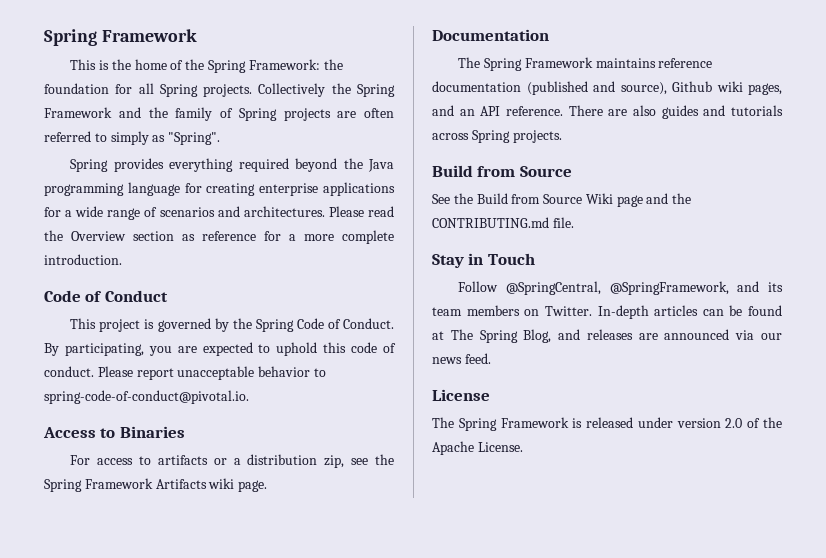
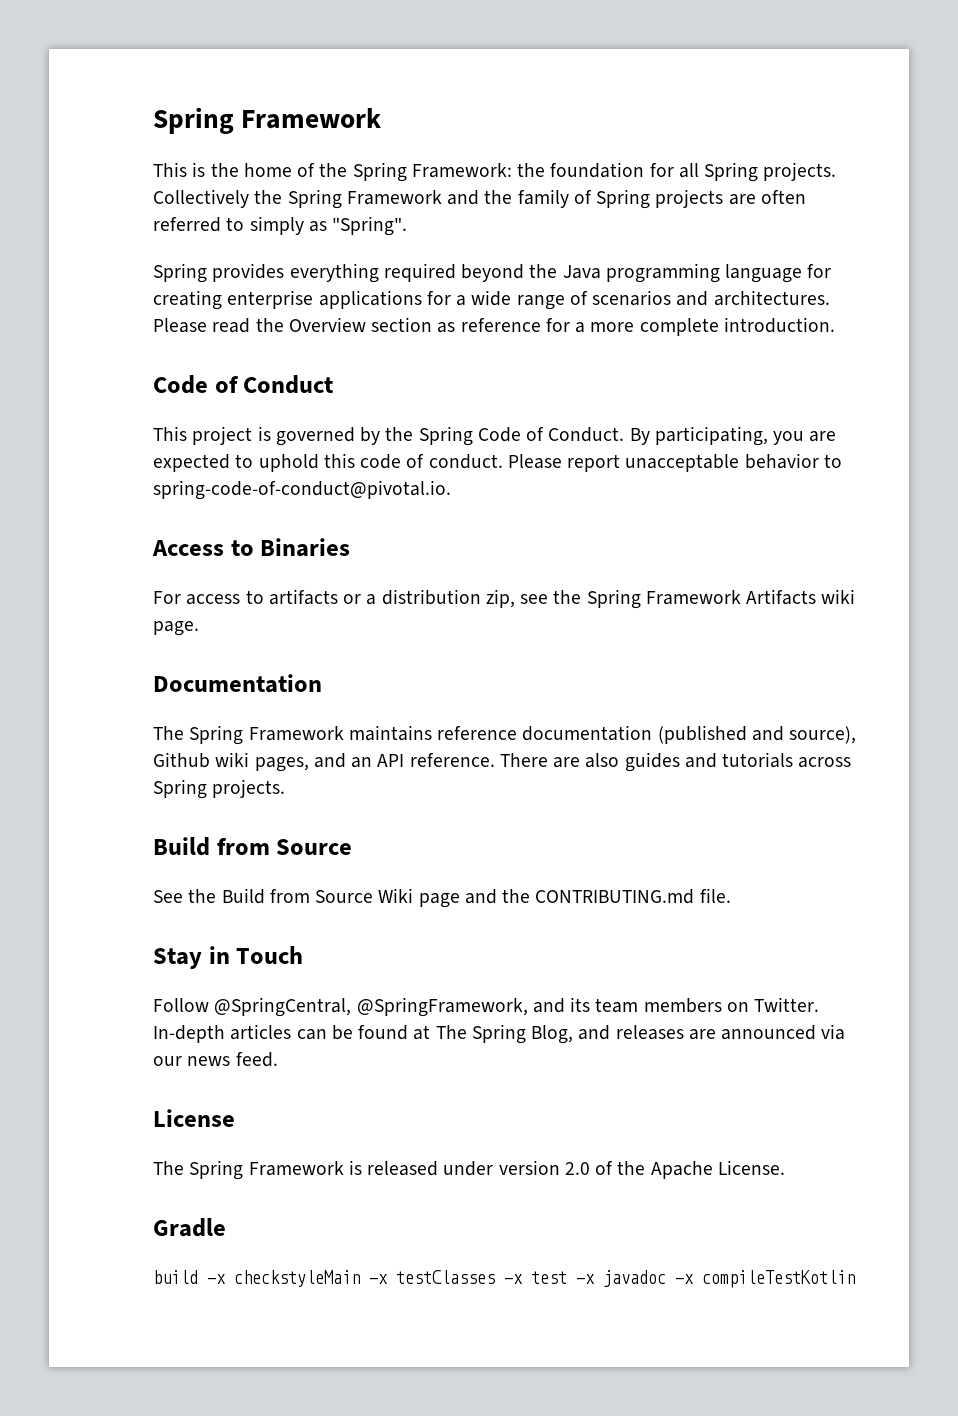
+ Gradle
+ build -x checkstyleMain -x testClasses -x test -x javadoc -x compileTestKotlin

